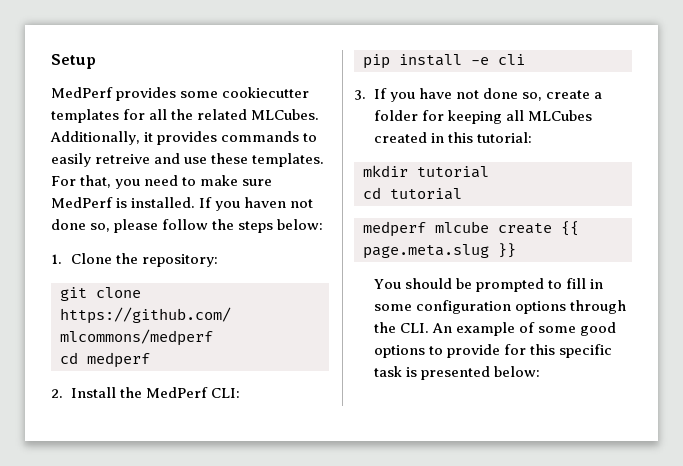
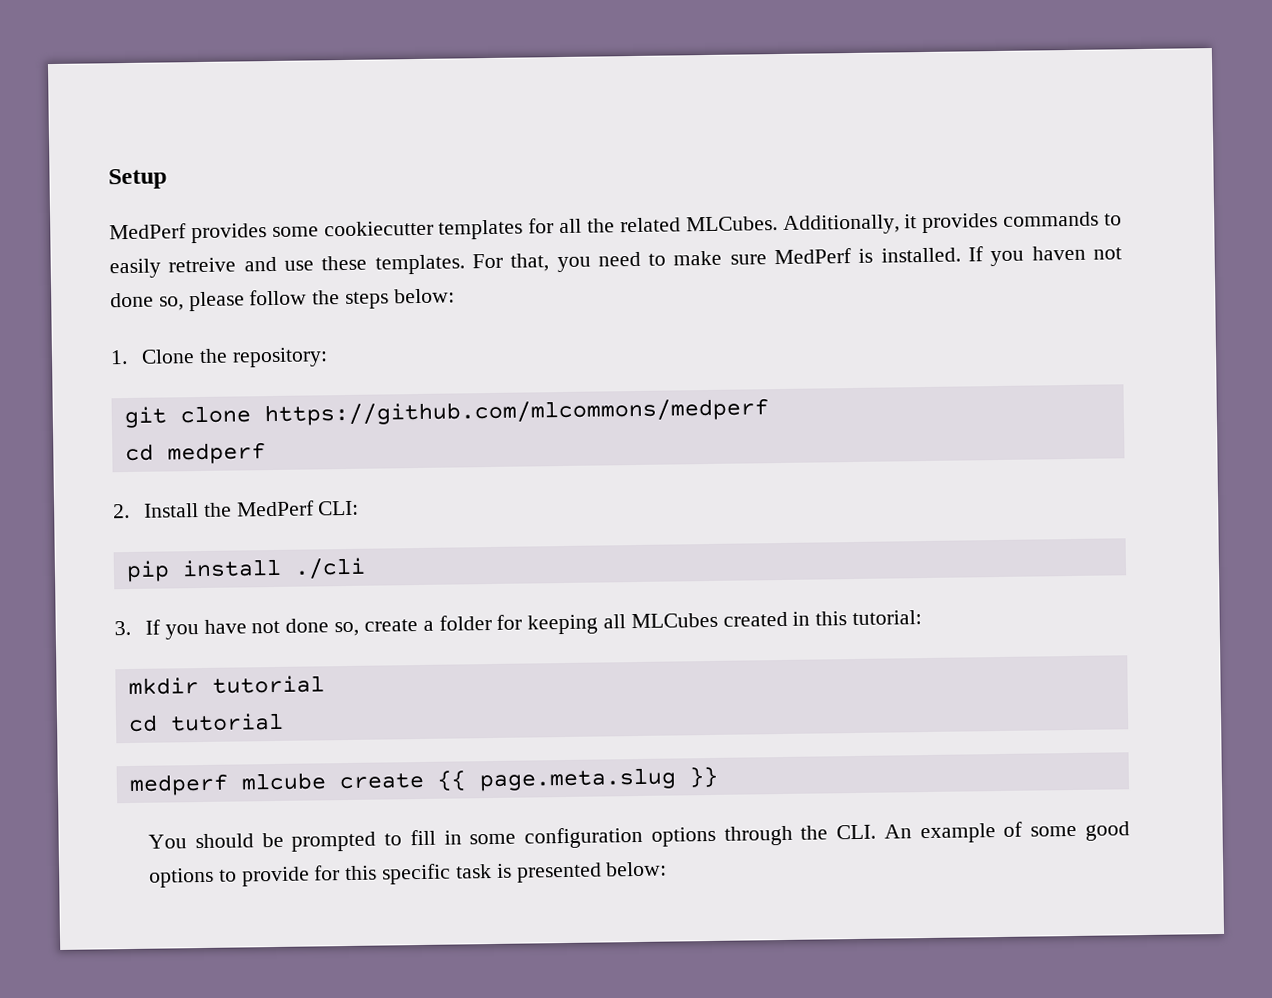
- pip install -e cli
+ pip install ./cli

